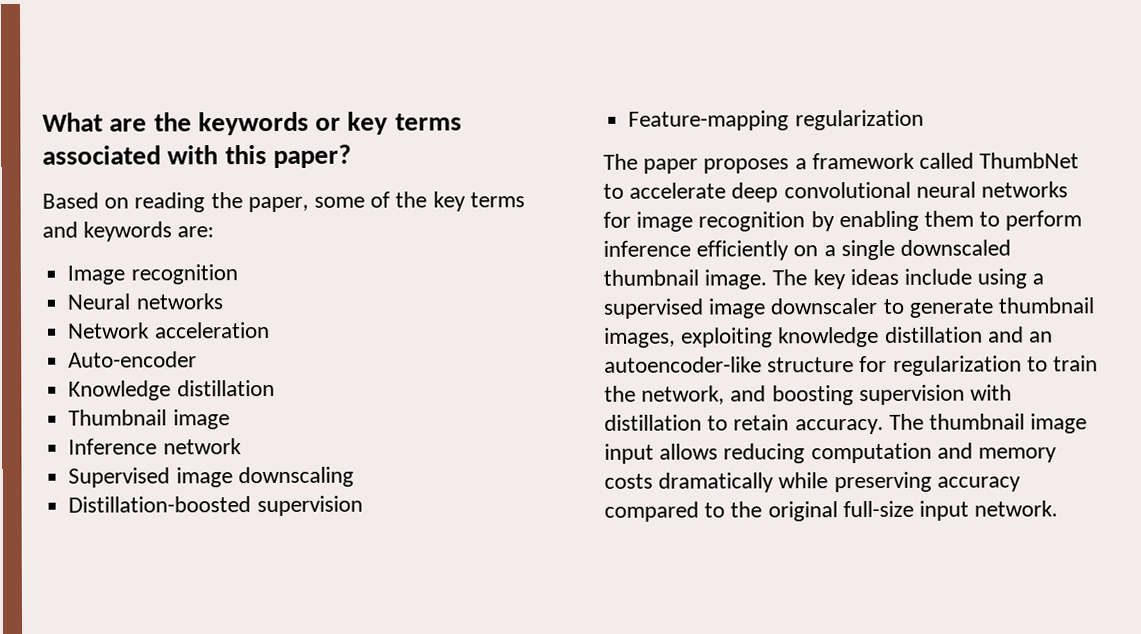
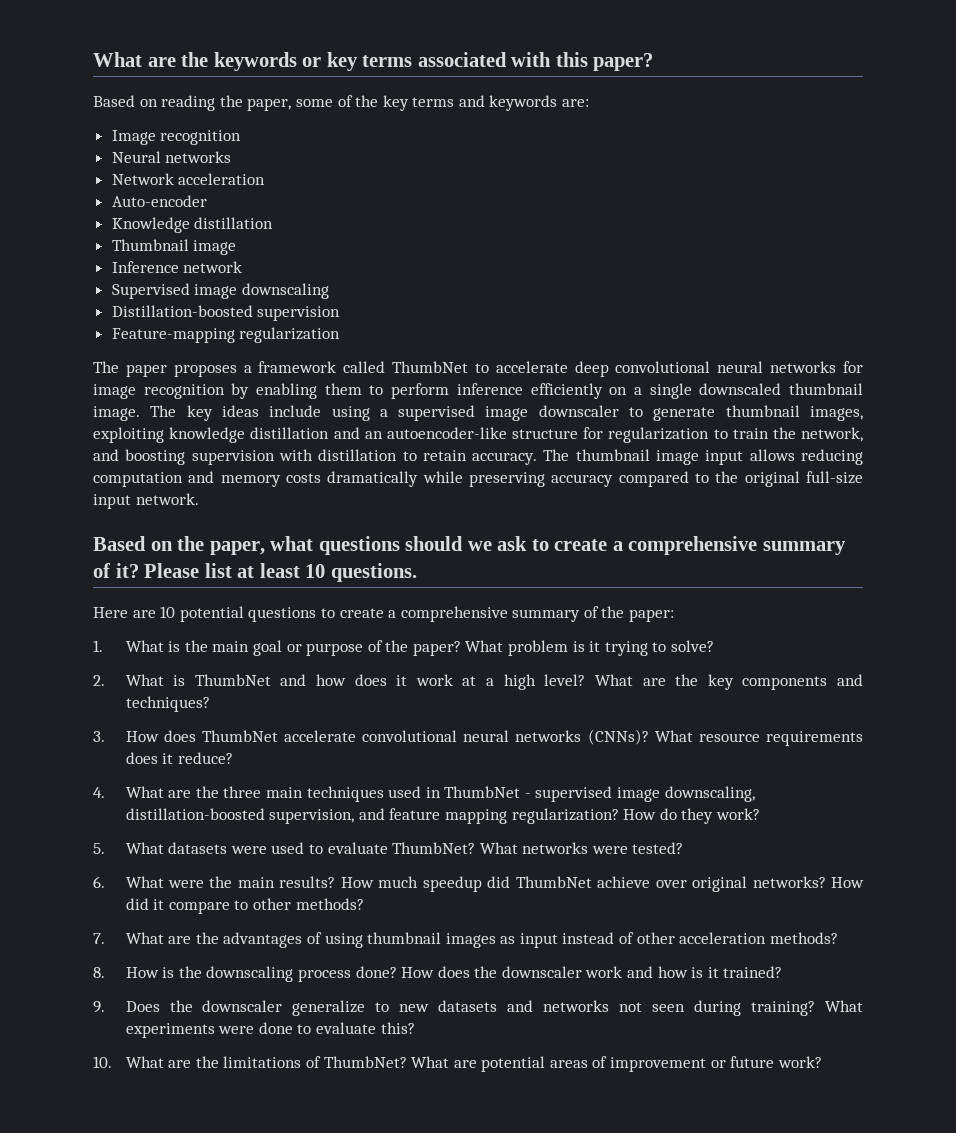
+ Based on the paper, what questions should we ask to create a comprehensive summary of it? Please list at least 10 questions.
+ Here are 10 potential questions to create a comprehensive summary of the paper:
+ 1. What is the main goal or purpose of the paper? What problem is it trying to solve?
+ 2. What is ThumbNet and how does it work at a high level? What are the key components and techniques?
+ 3. How does ThumbNet accelerate convolutional neural networks (CNNs)? What resource requirements does it reduce?
+ 4. What are the three main techniques used in ThumbNet - supervised image downscaling, distillation-boosted supervision, and feature mapping regularization? How do they work?
+ 5. What datasets were used to evaluate ThumbNet? What networks were tested?
+ 6. What were the main results? How much speedup did ThumbNet achieve over original networks? How did it compare to other methods?
+ 7. What are the advantages of using thumbnail images as input instead of other acceleration methods?
+ 8. How is the downscaling process done? How does the downscaler work and how is it trained?
+ 9. Does the downscaler generalize to new datasets and networks not seen during training? What experiments were done to evaluate this?
+ 10. What are the limitations of ThumbNet? What are potential areas of improvement or future work?

